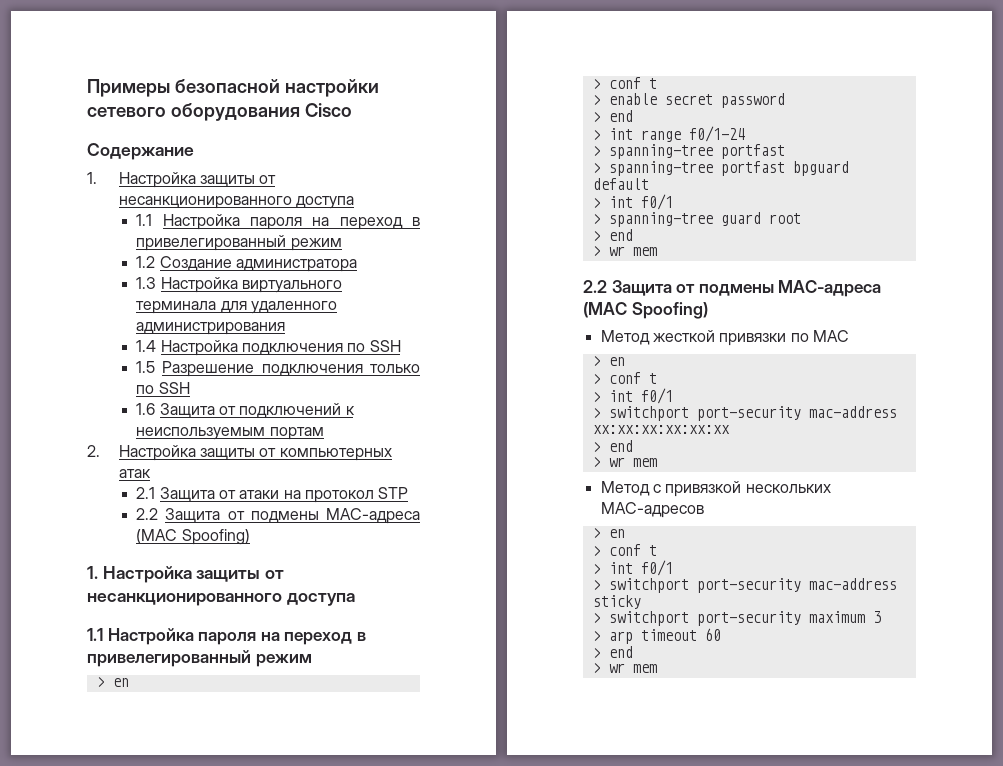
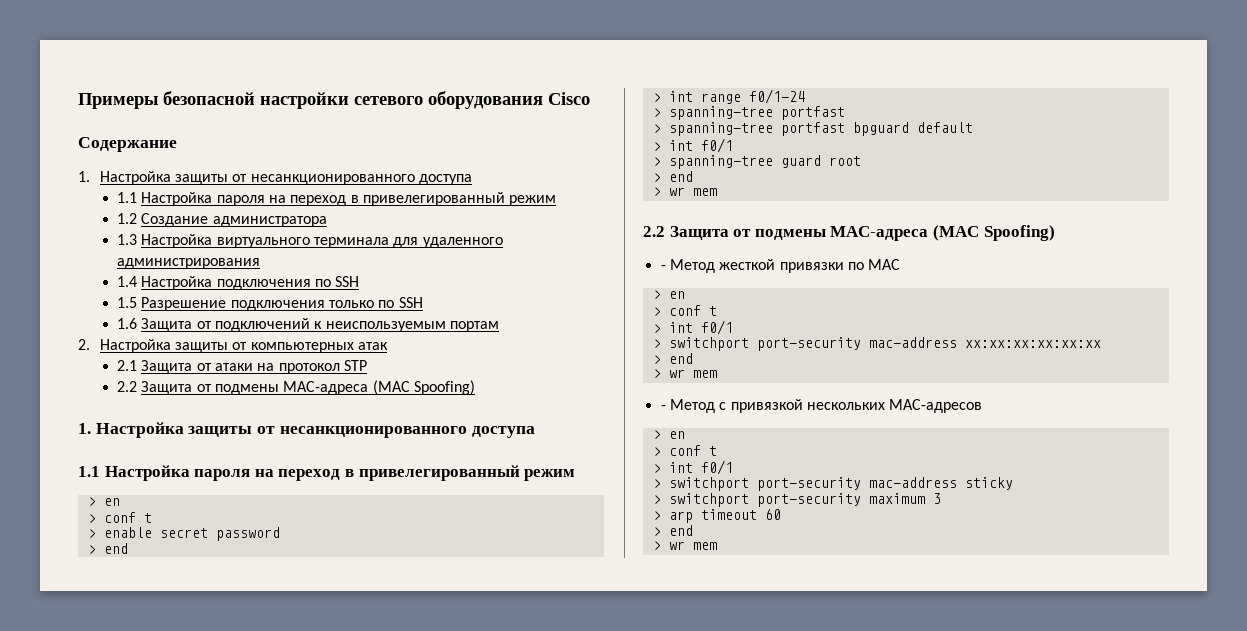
- Метод жесткой привязки по MAC
+ - Метод жесткой привязки по MAC
- Метод c привязкой нескольких MAC-адресов
+ - Метод c привязкой нескольких MAC-адресов

